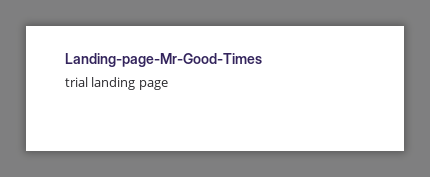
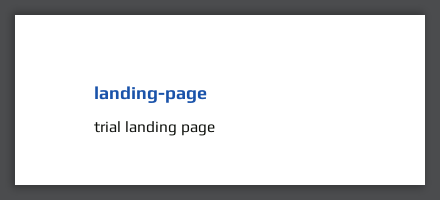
- Landing-page-Mr-Good-Times
+ landing-page

